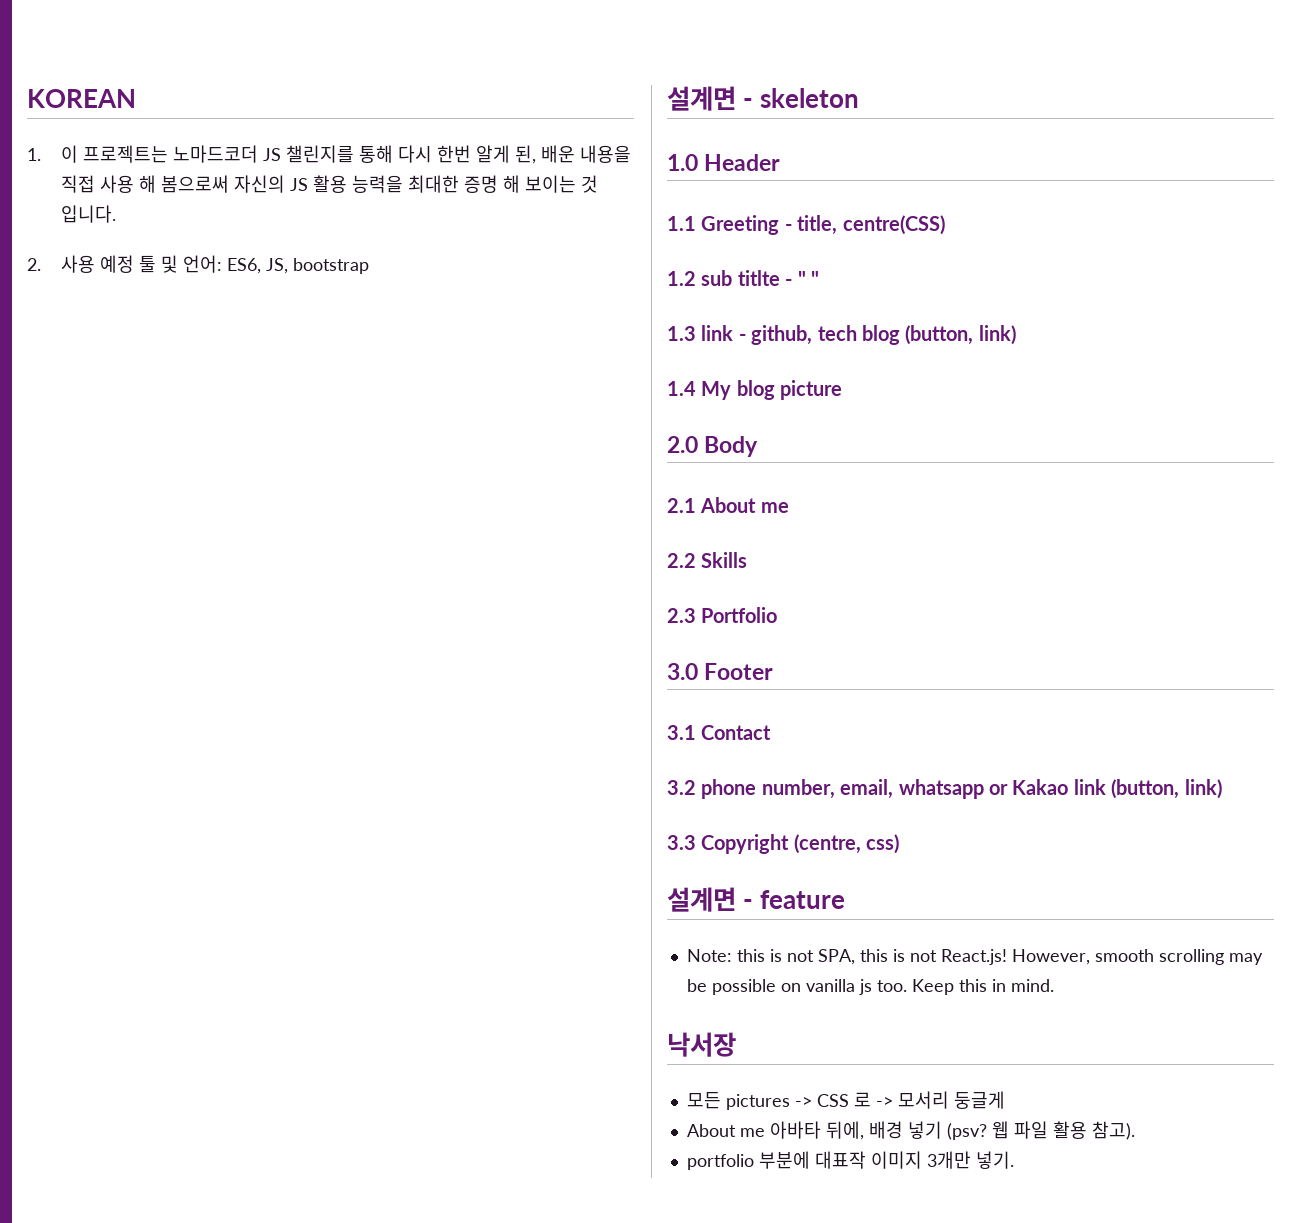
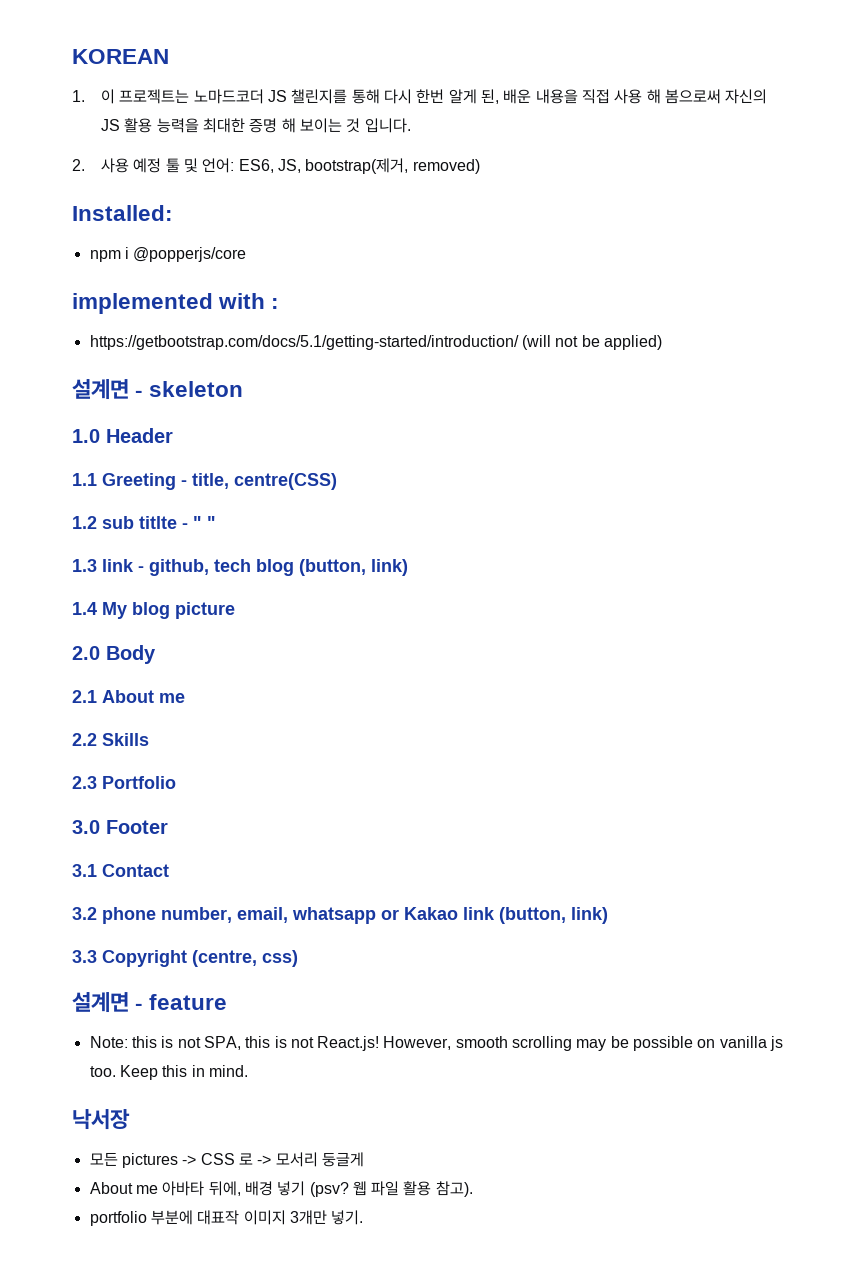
- 2. 사용 예정 툴 및 언어: ES6, JS, bootstrap
+ 2. 사용 예정 툴 및 언어: ES6, JS, bootstrap(제거, removed)
+ Installed:
+ npm i @popperjs/core
+ implemented with :
+ https://getbootstrap.com/docs/5.1/getting-started/introduction/ (will not be applied)

